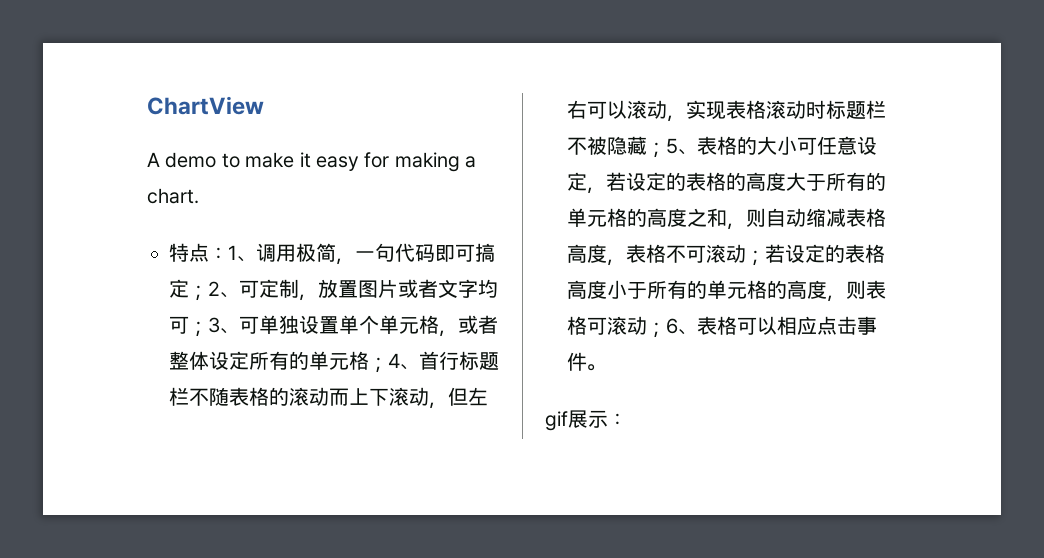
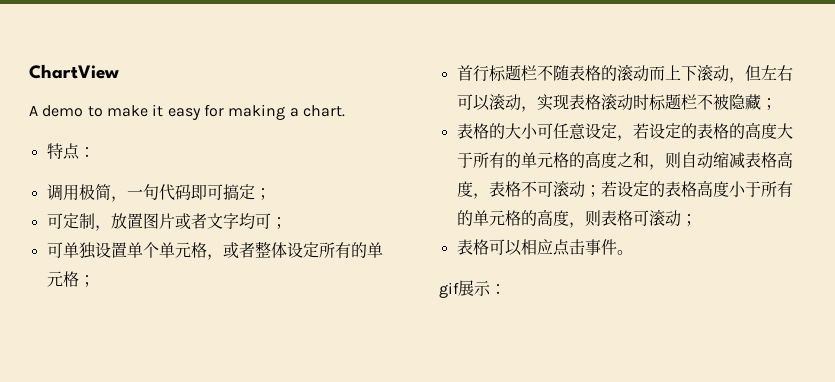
- 特点：1、调用极简，一句代码即可搞定；2、可定制，放置图片或者文字均可；3、可单独设置单个单元格，或者整体设定所有的单元格；4、首行标题栏不随表格的滚动而上下滚动，但左右可以滚动，实现表格滚动时标题栏不被隐藏；5、表格的大小可任意设定，若设定的表格的高度大于所有的单元格的高度之和，则自动缩减表格高度，表格不可滚动；
+ 特点：
+ 调用极简，一句代码即可搞定；
+ 可定制，放置图片或者文字均可；
+ 可单独设置单个单元格，或者整体设定所有的单元格；
+ 首行标题栏不随表格的滚动而上下滚动，但左右可以滚动，实现表格滚动时标题栏不被隐藏；
+ 表格的大小可任意设定，若设定的表格的高度大于所有的单元格的高度之和，则自动缩减表格高度，表格不可滚动；
- 若设定的表格高度小于所有的单元格的高度，则表格可滚动；6、表格可以相应点击事件。
+ 若设定的表格高度小于所有的单元格的高度，则表格可滚动；
+ 表格可以相应点击事件。

